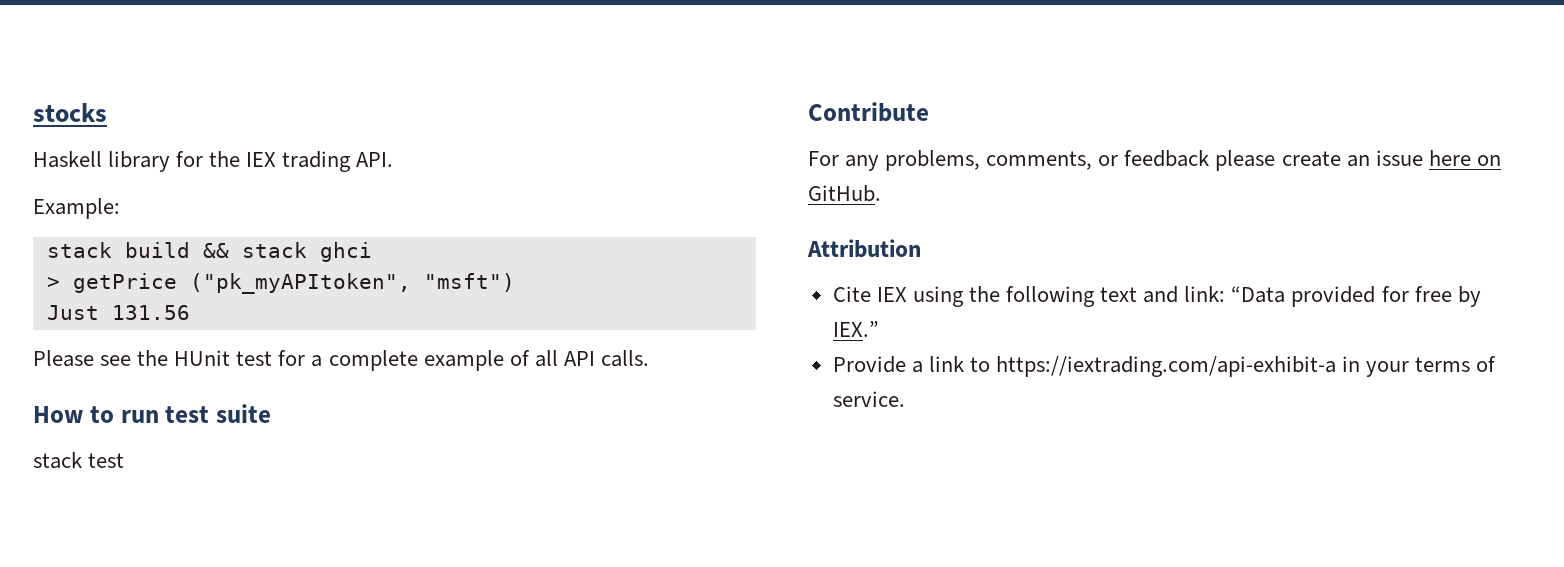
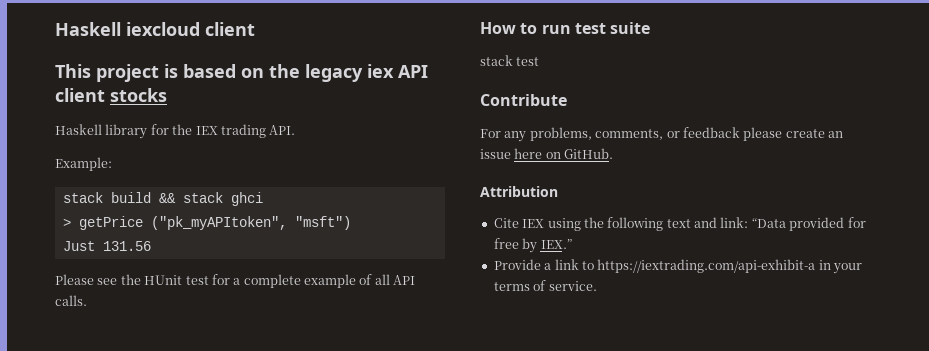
- stocks
+ Haskell iexcloud client
+ This project is based on the legacy iex API client stocks

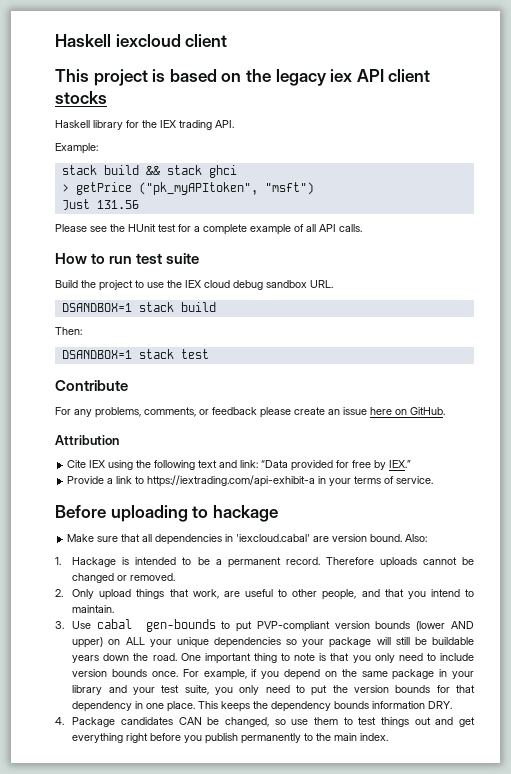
- stack test
+ Build the project to use the IEX cloud debug sandbox URL.
+ DSANDBOX=1 stack build
+ Then:
+ DSANDBOX=1 stack test
+ Before uploading to hackage
+ Make sure that all dependencies in 'iexcloud.cabal' are version bound. Also:
+ 1. Hackage is intended to be a permanent record. Therefore uploads cannot be changed or removed.
+ 2. Only upload things that work, are useful to other people, and that you intend to maintain.
+ 3. Use cabal gen-bounds to put PVP-compliant version bounds (lower AND upper) on ALL your unique dependencies so your package will still be buildable years down the road. One important thing to note is that you only need to include version bounds once. For example, if you depend on the same package in your library and your test suite, you only need to put the version bounds for that dependency in one place. This keeps the dependency bounds information DRY.
+ 4. Package candidates CAN be changed, so use them to test things out and get everything right before you publish permanently to the main index.

